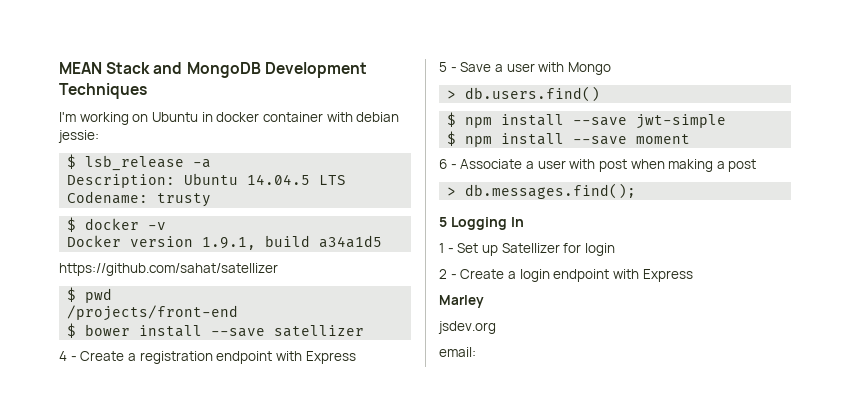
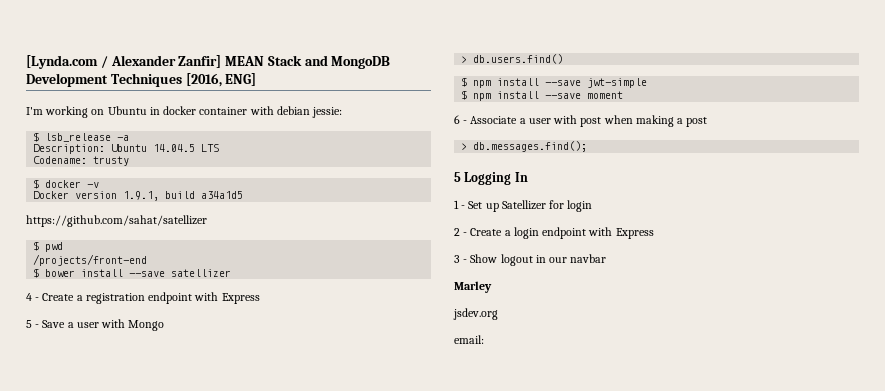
- MEAN Stack and MongoDB Development Techniques
+ [Lynda.com / Alexander Zanfir] MEAN Stack and MongoDB Development Techniques [2016, ENG]
+ 3 - Show logout in our navbar

